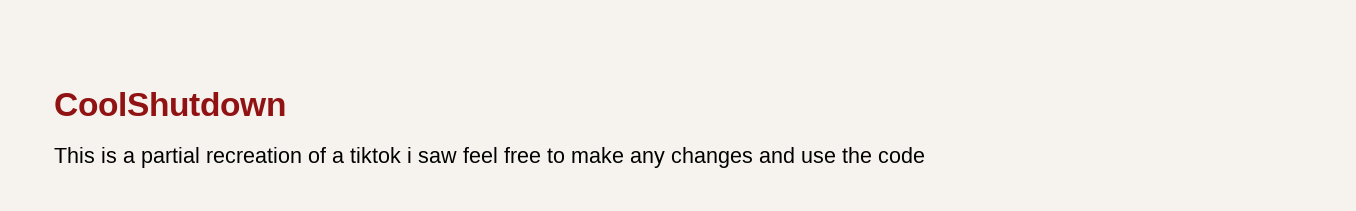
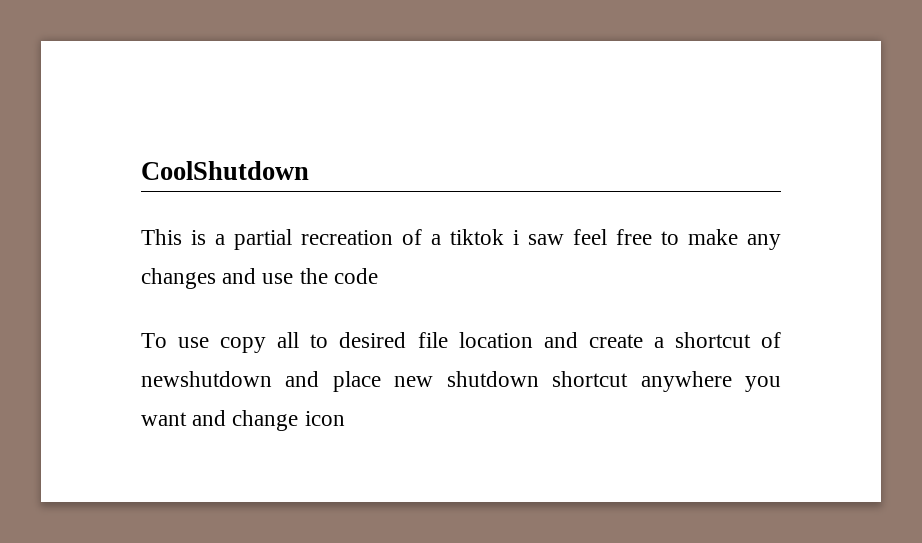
+ To use copy all to desired file location and create a shortcut of newshutdown and place new shutdown shortcut anywhere you want and change icon

